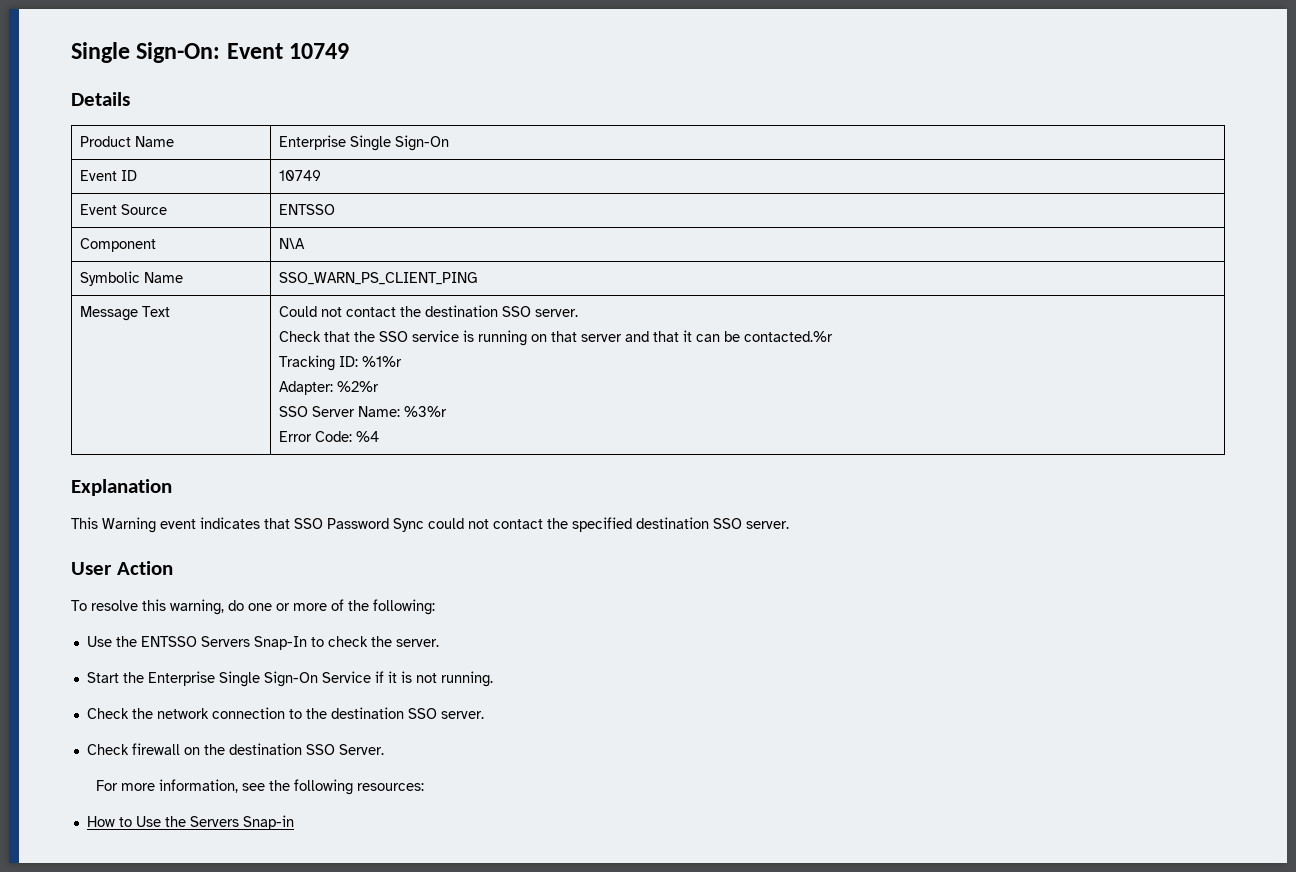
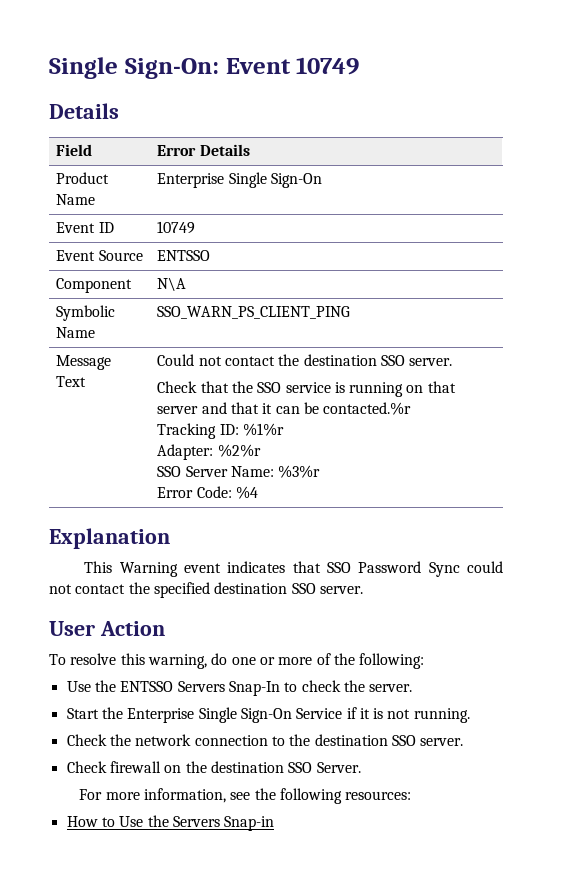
+ Field | Error Details

